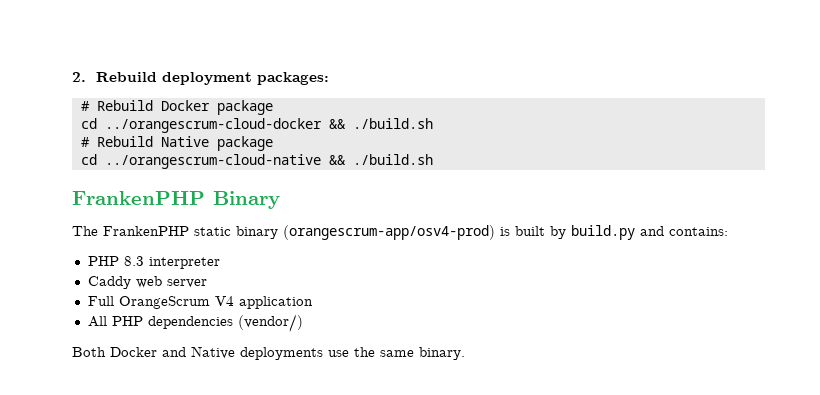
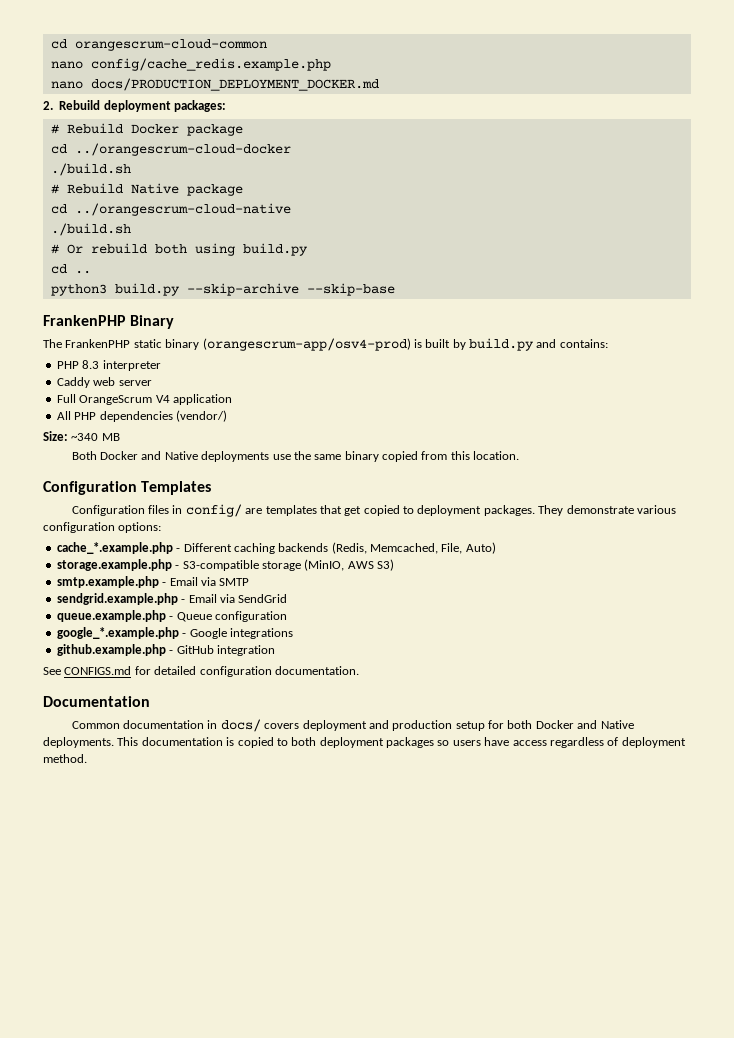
+ cd orangescrum-cloud-common
+ nano config/cache_redis.example.php
+ nano docs/PRODUCTION_DEPLOYMENT_DOCKER.md
- cd ../orangescrum-cloud-docker && ./build.sh
+ cd ../orangescrum-cloud-docker
+ ./build.sh
- cd ../orangescrum-cloud-native && ./build.sh
+ cd ../orangescrum-cloud-native
+ ./build.sh
+ # Or rebuild both using build.py
+ cd ..
+ python3 build.py --skip-archive --skip-base
+ Size: ~340 MB
- Both Docker and Native deployments use the same binary.
+ Both Docker and Native deployments use the same binary copied from this location.
+ Configuration Templates
+ Configuration files in config/ are templates that get copied to deployment packages. They demonstrate various configuration options:
+ cache_*.example.php - Different caching backends (Redis, Memcached, File, Auto)
+ storage.example.php - S3-compatible storage (MinIO, AWS S3)
+ smtp.example.php - Email via SMTP
+ sendgrid.example.php - Email via SendGrid
+ queue.example.php - Queue configuration
+ google_*.example.php - Google integrations
+ github.example.php - GitHub integration
+ See CONFIGS.md for detailed configuration documentation.
+ Documentation
+ Common documentation in docs/ covers deployment and production setup for both Docker and Native deployments. This documentation is copied to both deployment packages so users have access regardless of deployment method.

